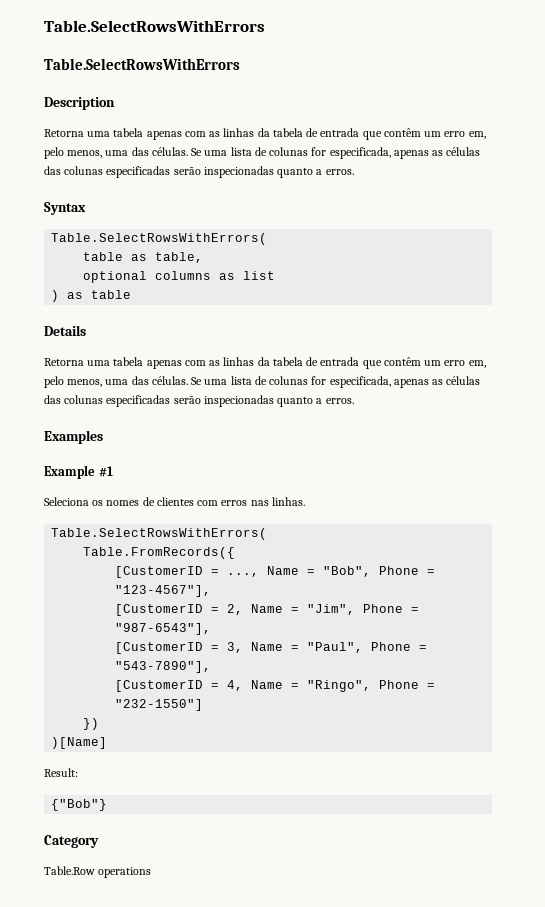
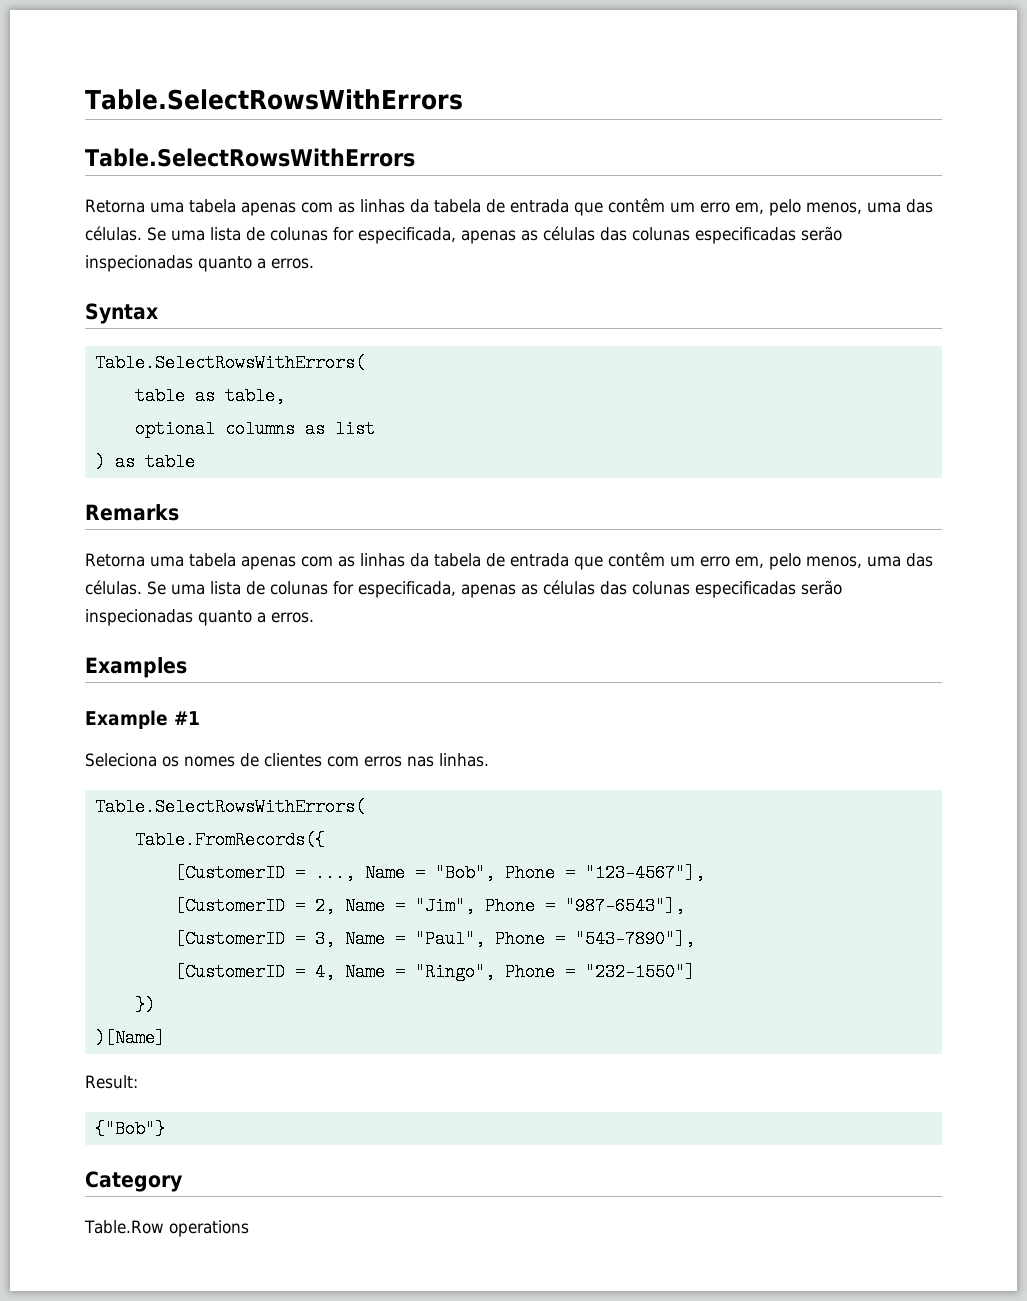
- Description
- Details
+ Remarks

